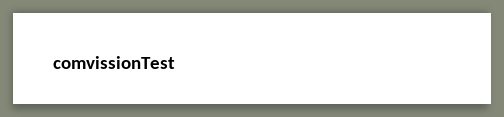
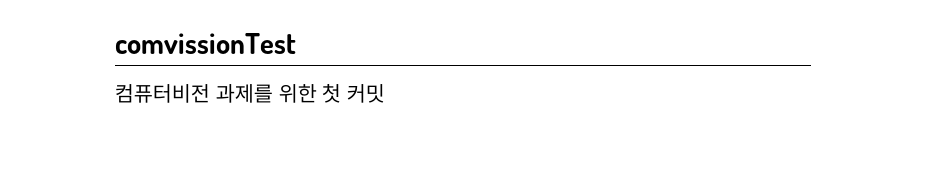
+ 컴퓨터비전 과제를 위한 첫 커밋

